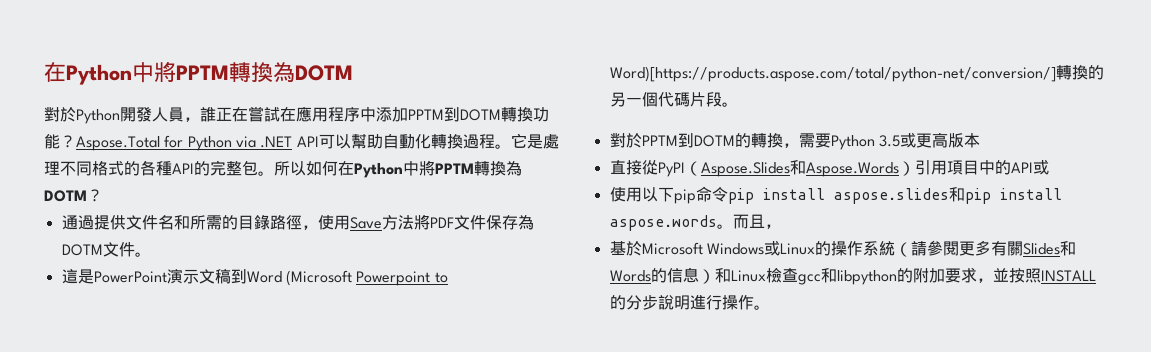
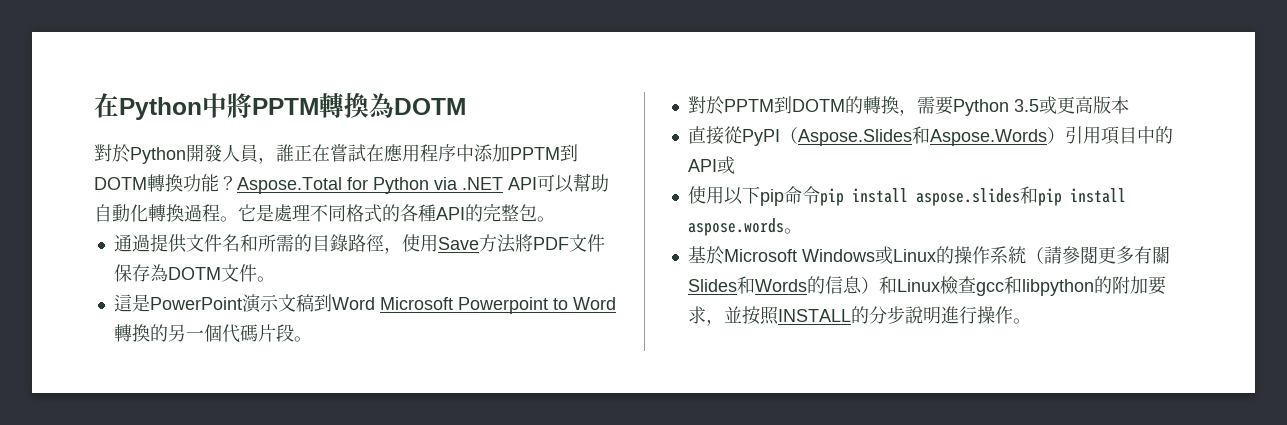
- 所以如何在Python中將PPTM轉換為DOTM？
- 這是PowerPoint演示文稿到Word (Microsoft Powerpoint to Word)[https://products.aspose.com/total/python-net/conversion/]轉換的另一個代碼片段。
+ 這是PowerPoint演示文稿到Word Microsoft Powerpoint to Word轉換的另一個代碼片段。
- 而且，

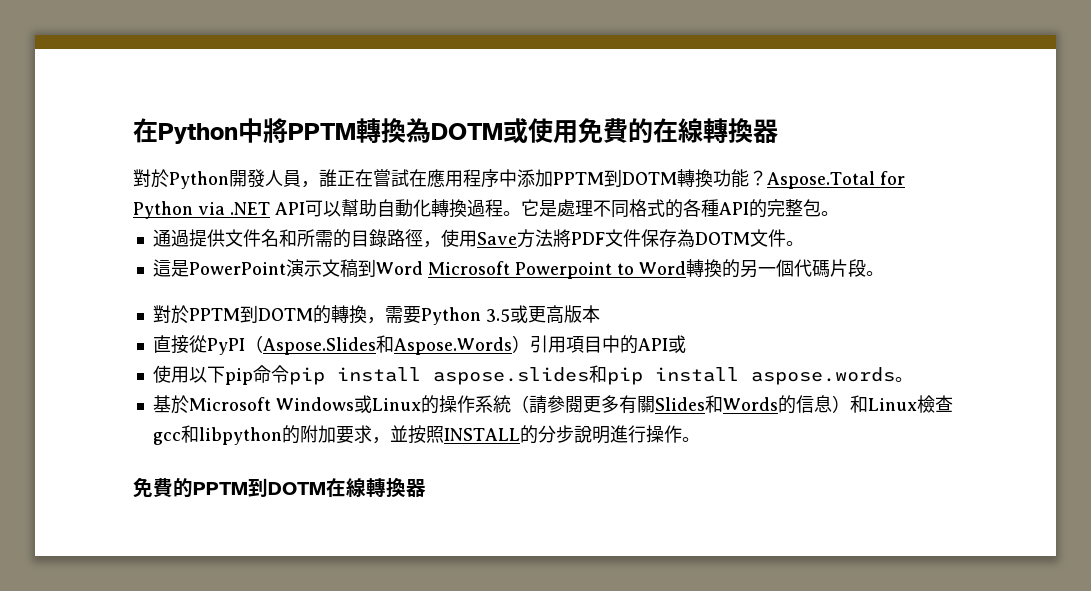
- 在Python中將PPTM轉換為DOTM
+ 在Python中將PPTM轉換為DOTM或使用免費的在線轉換器
+ 免費的PPTM到DOTM在線轉換器

